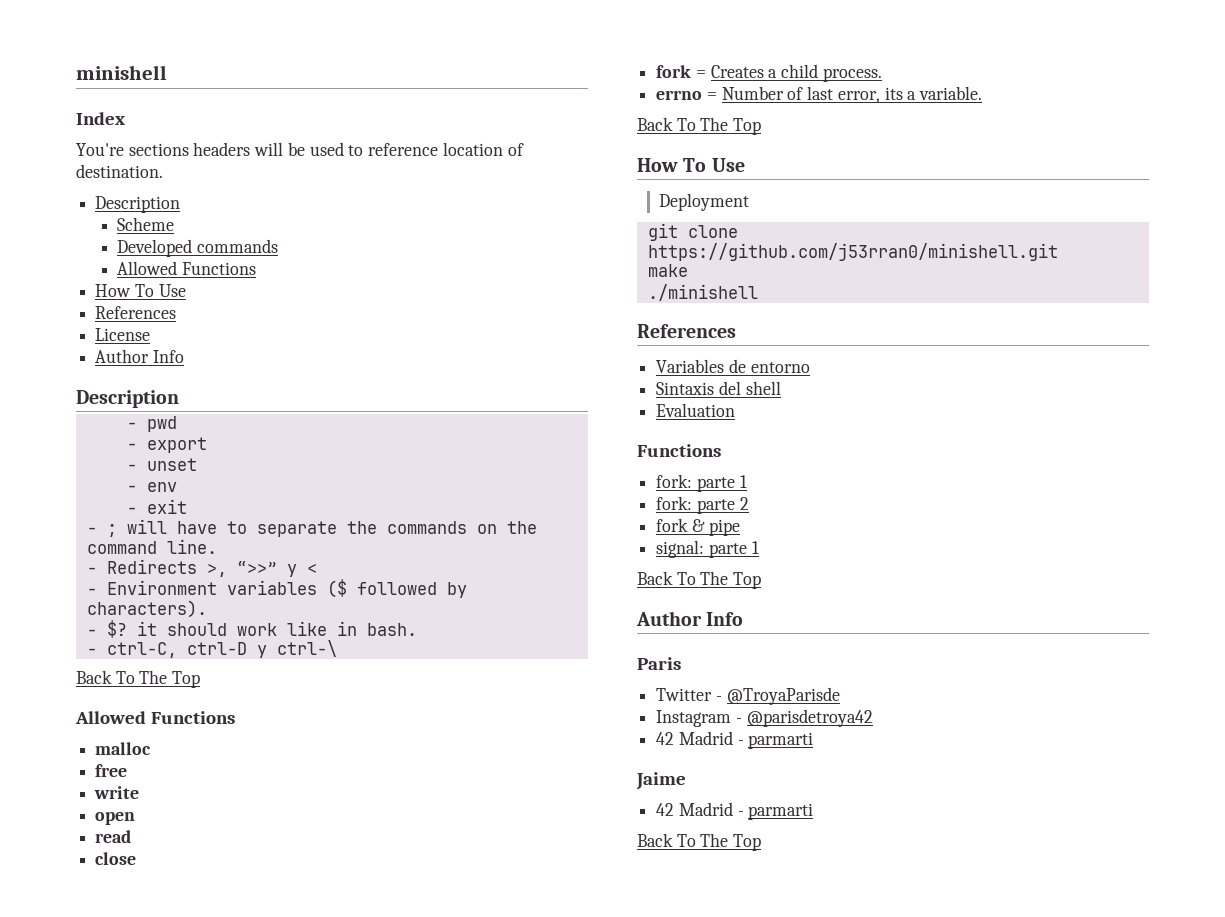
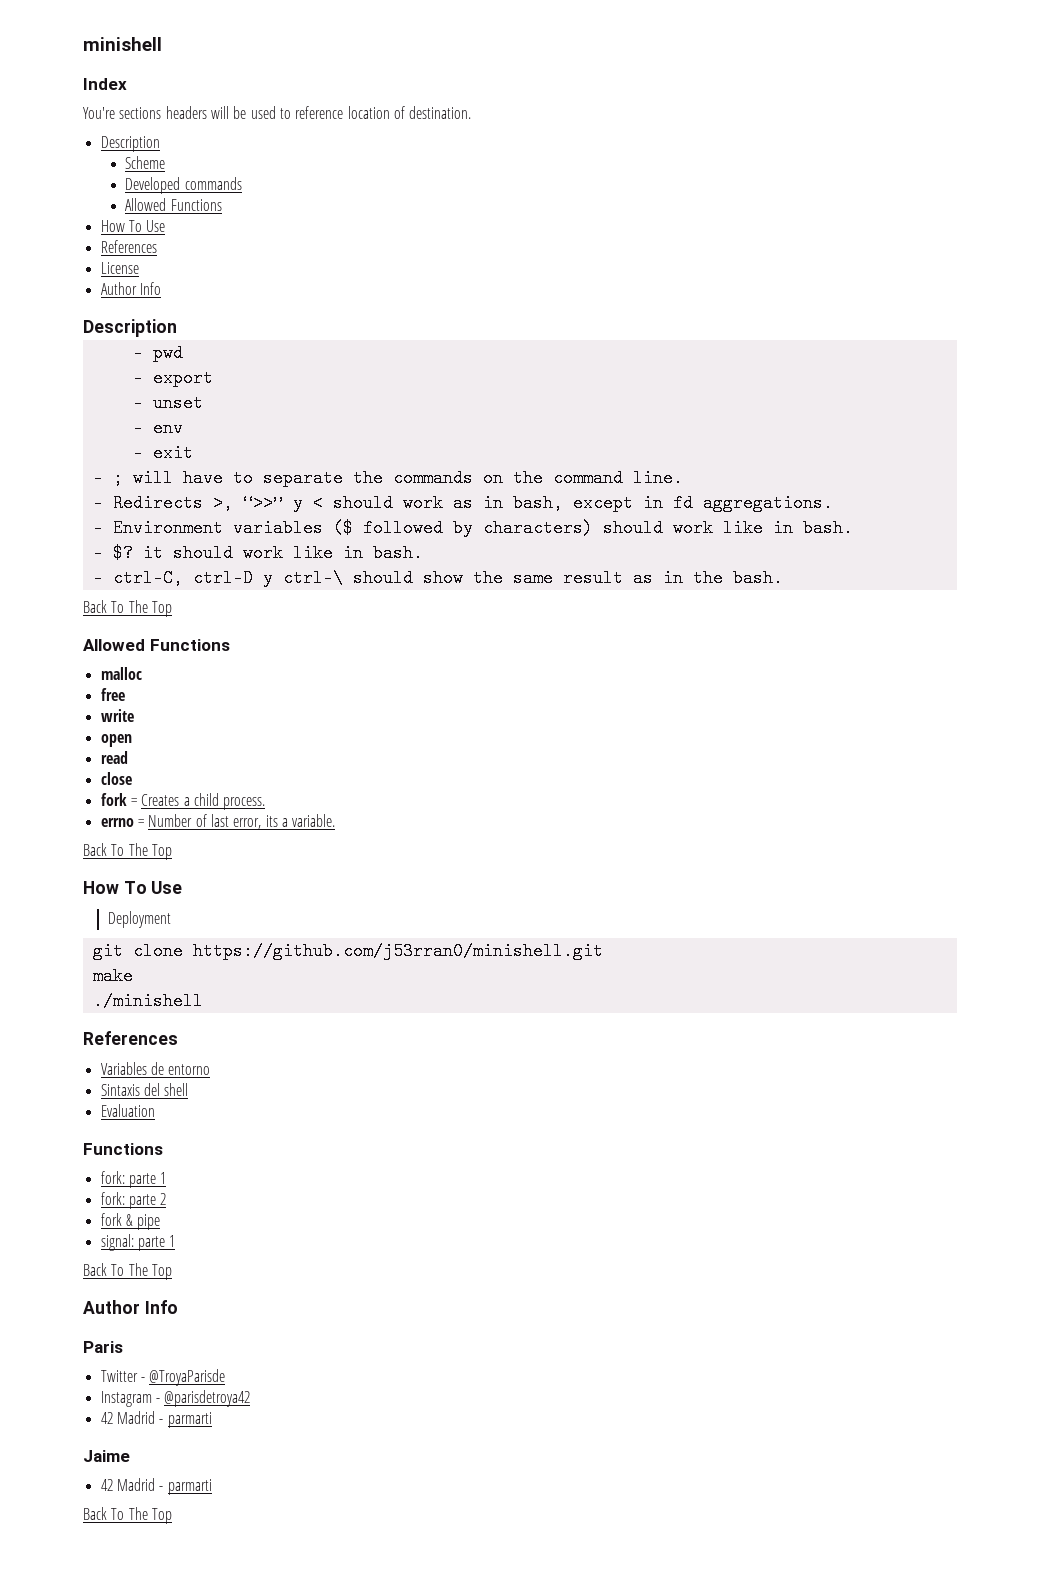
- - Redirects >, “>>” y <
+ - Redirects >, “>>” y < should work as in bash, except in fd aggregations.
- - Environment variables ($ followed by characters).
+ - Environment variables ($ followed by characters) should work like in bash.
- - ctrl-C, ctrl-D y ctrl-\
+ - ctrl-C, ctrl-D y ctrl-\ should show the same result as in the bash.

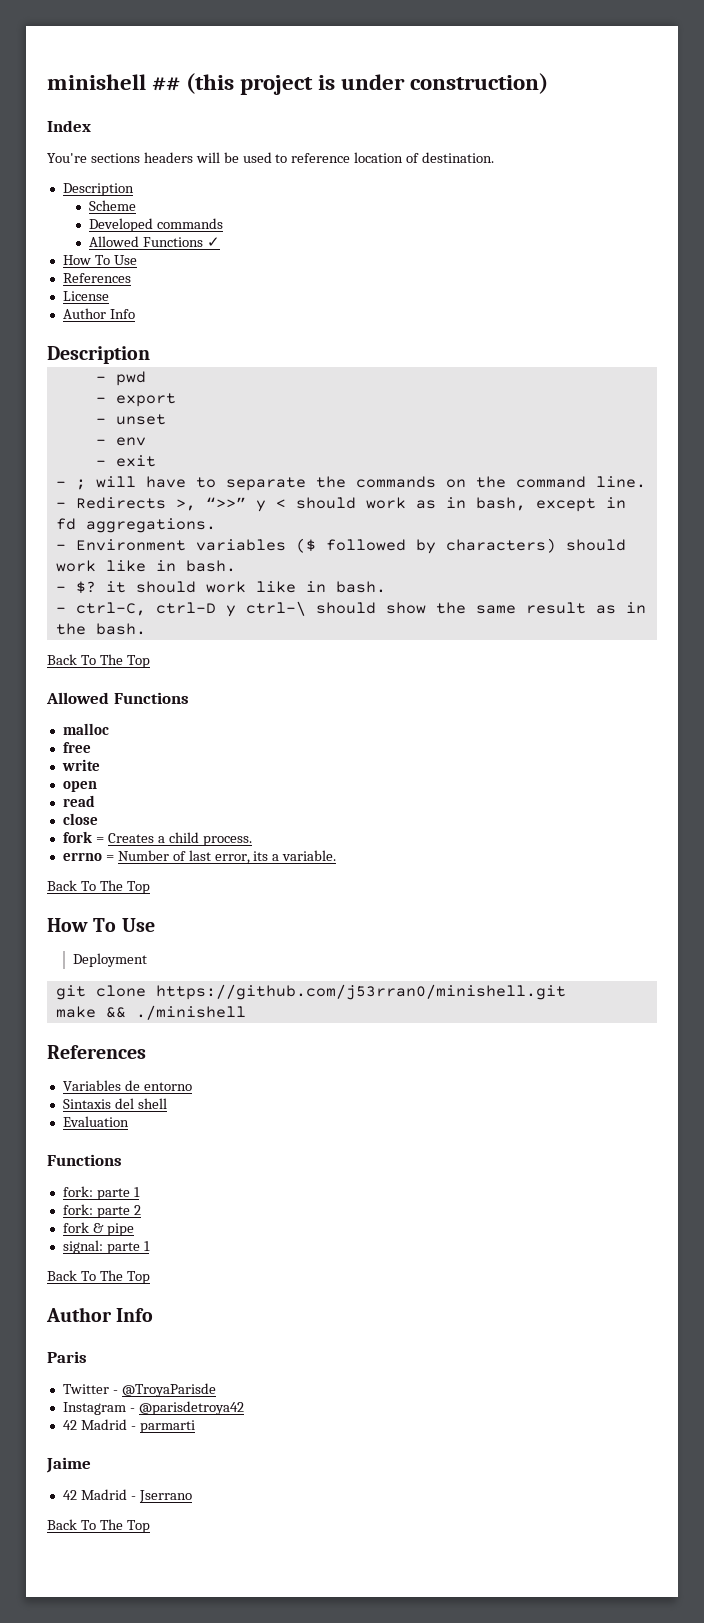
- minishell
+ minishell ## (this project is under construction)
  Developed commands
- Allowed Functions
+ Allowed Functions ✓
- make
- ./minishell
+ make && ./minishell
  Jaime
- 42 Madrid - parmarti
+ 42 Madrid - Jserrano

